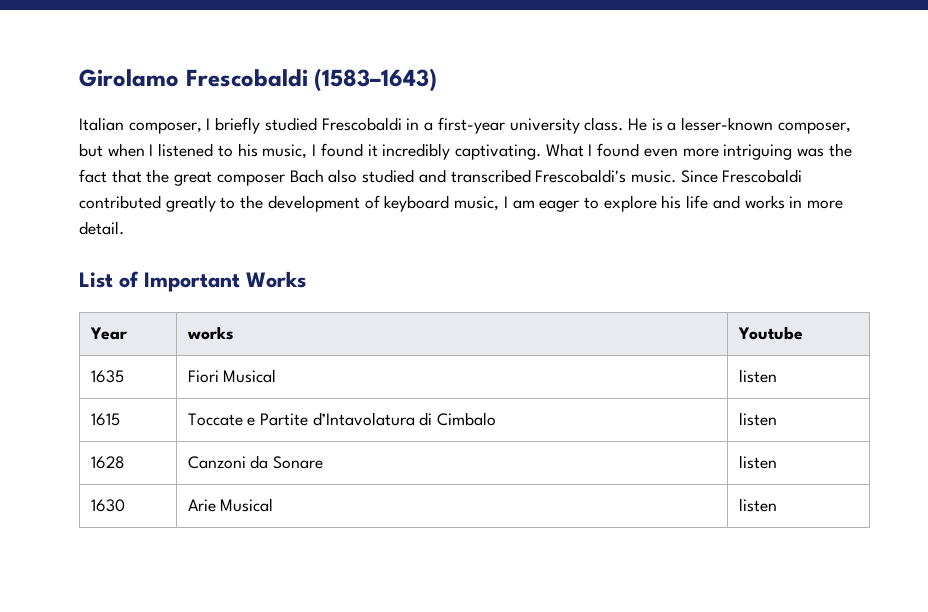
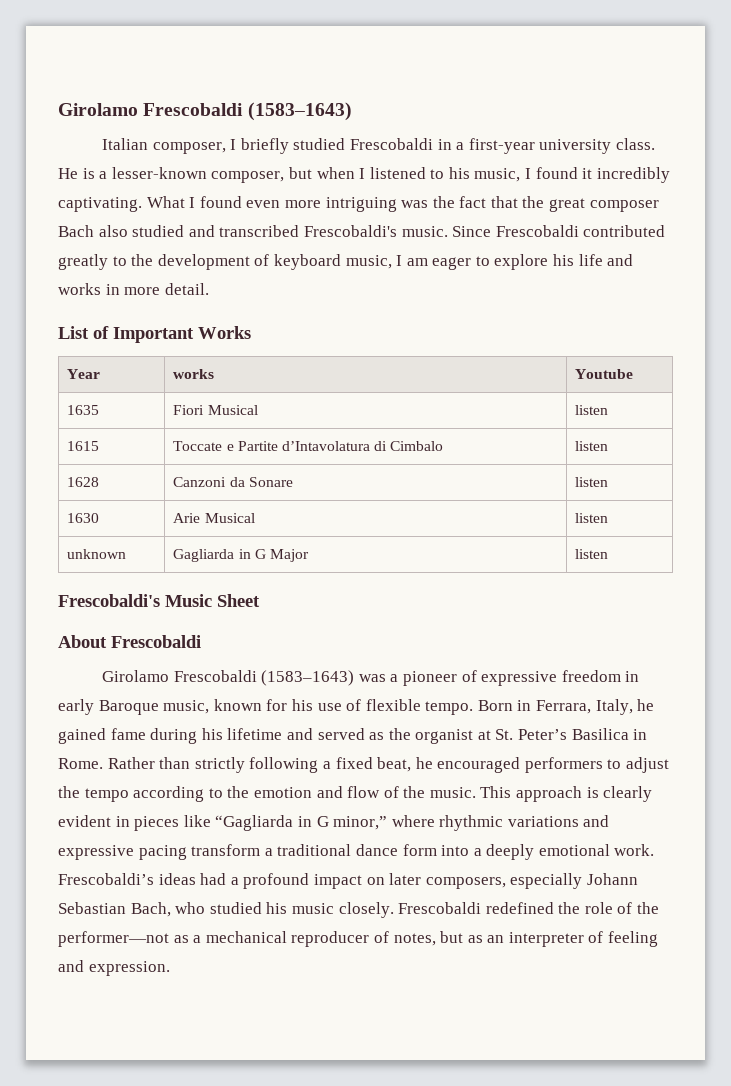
+ unknown | Gagliarda in G Major | listen
+ Frescobaldi's Music Sheet
+ About Frescobaldi
+ Girolamo Frescobaldi (1583–1643) was a pioneer of expressive freedom in early Baroque music, known for his use of flexible tempo. Born in Ferrara, Italy, he gained fame during his lifetime and served as the organist at St. Peter’s Basilica in Rome. Rather than strictly following a fixed beat, he encouraged performers to adjust the tempo according to the emotion and flow of the music. This approach is clearly evident in pieces like “Gagliarda in G minor,” where rhythmic variations and expressive pacing transform a traditional dance form into a deeply emotional work. Frescobaldi’s ideas had a profound impact on later composers, especially Johann Sebastian Bach, who studied his music closely. Frescobaldi redefined the role of the performer—not as a mechanical reproducer of notes, but as an interpreter of feeling and expression.

